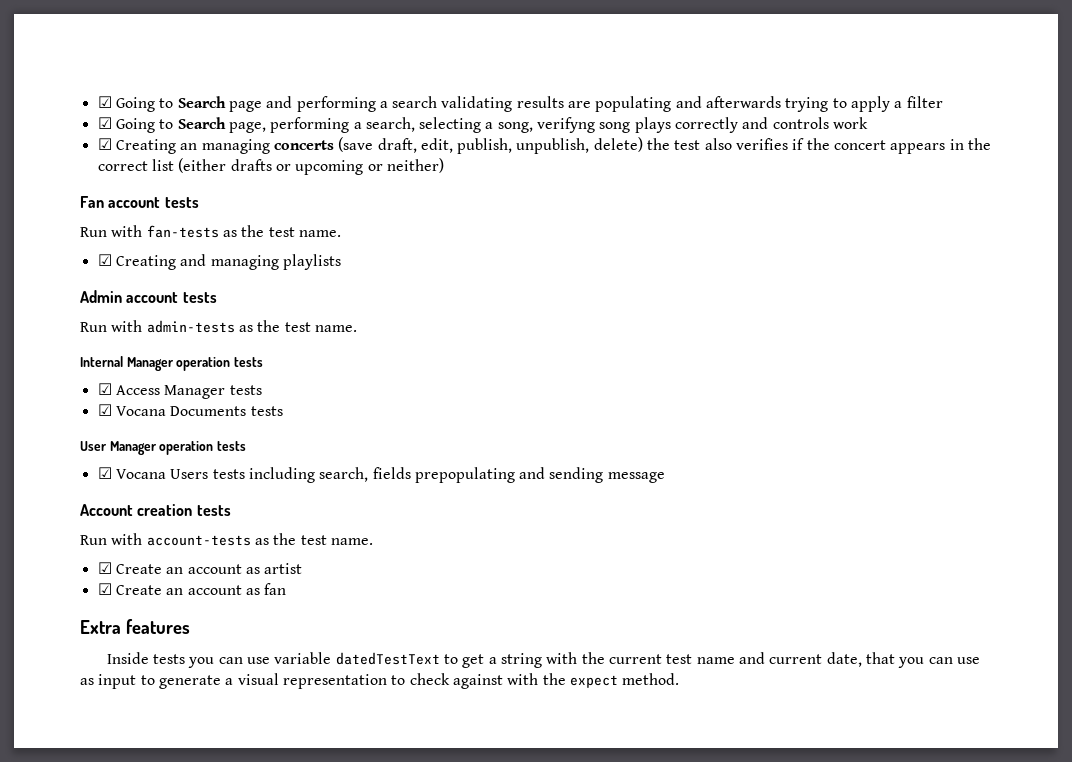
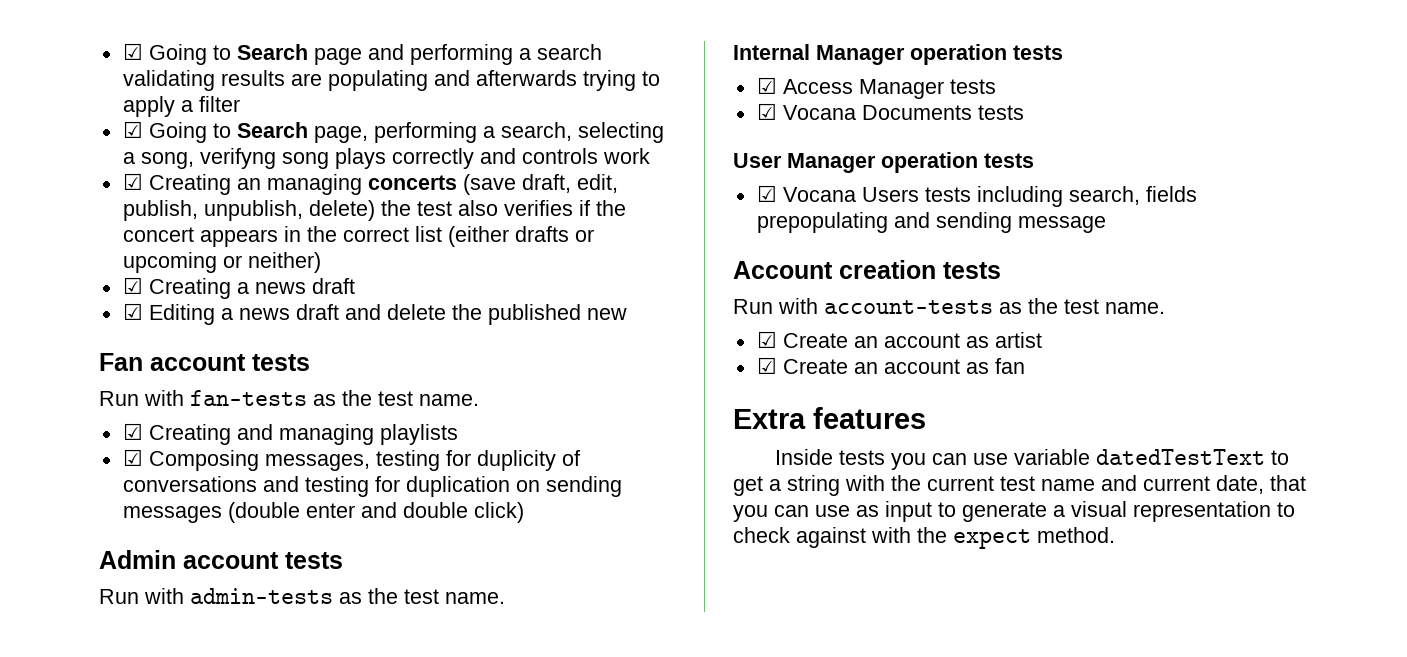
+ ☑ Creating a news draft
+ ☑ Editing a news draft and delete the published new
+ ☑ Composing messages, testing for duplicity of conversations and testing for duplication on sending messages (double enter and double click)

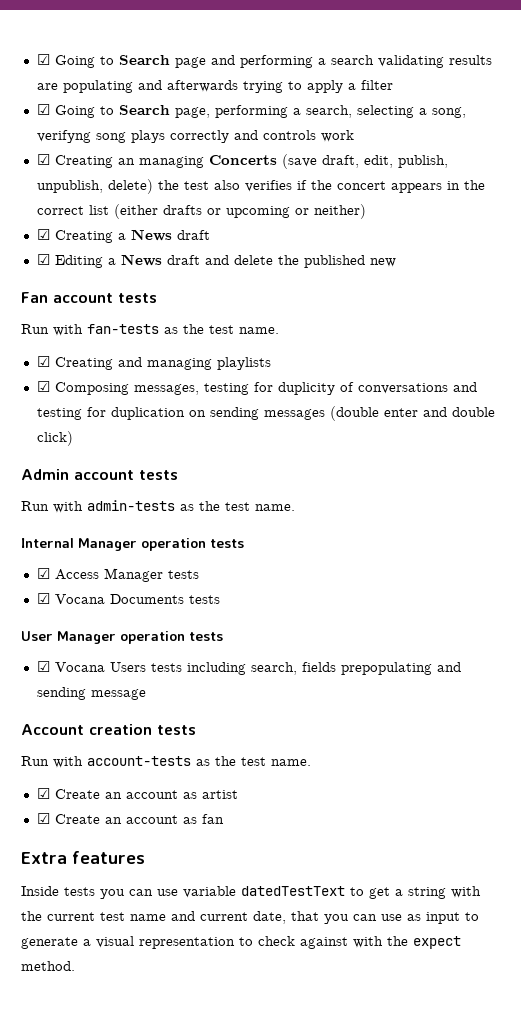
- ☑ Creating an managing concerts (save draft, edit, publish, unpublish, delete) the test also verifies if the concert appears in the correct list (either drafts or upcoming or neither)
+ ☑ Creating an managing Concerts (save draft, edit, publish, unpublish, delete) the test also verifies if the concert appears in the correct list (either drafts or upcoming or neither)
- ☑ Creating a news draft
+ ☑ Creating a News draft
- ☑ Editing a news draft and delete the published new
+ ☑ Editing a News draft and delete the published new

